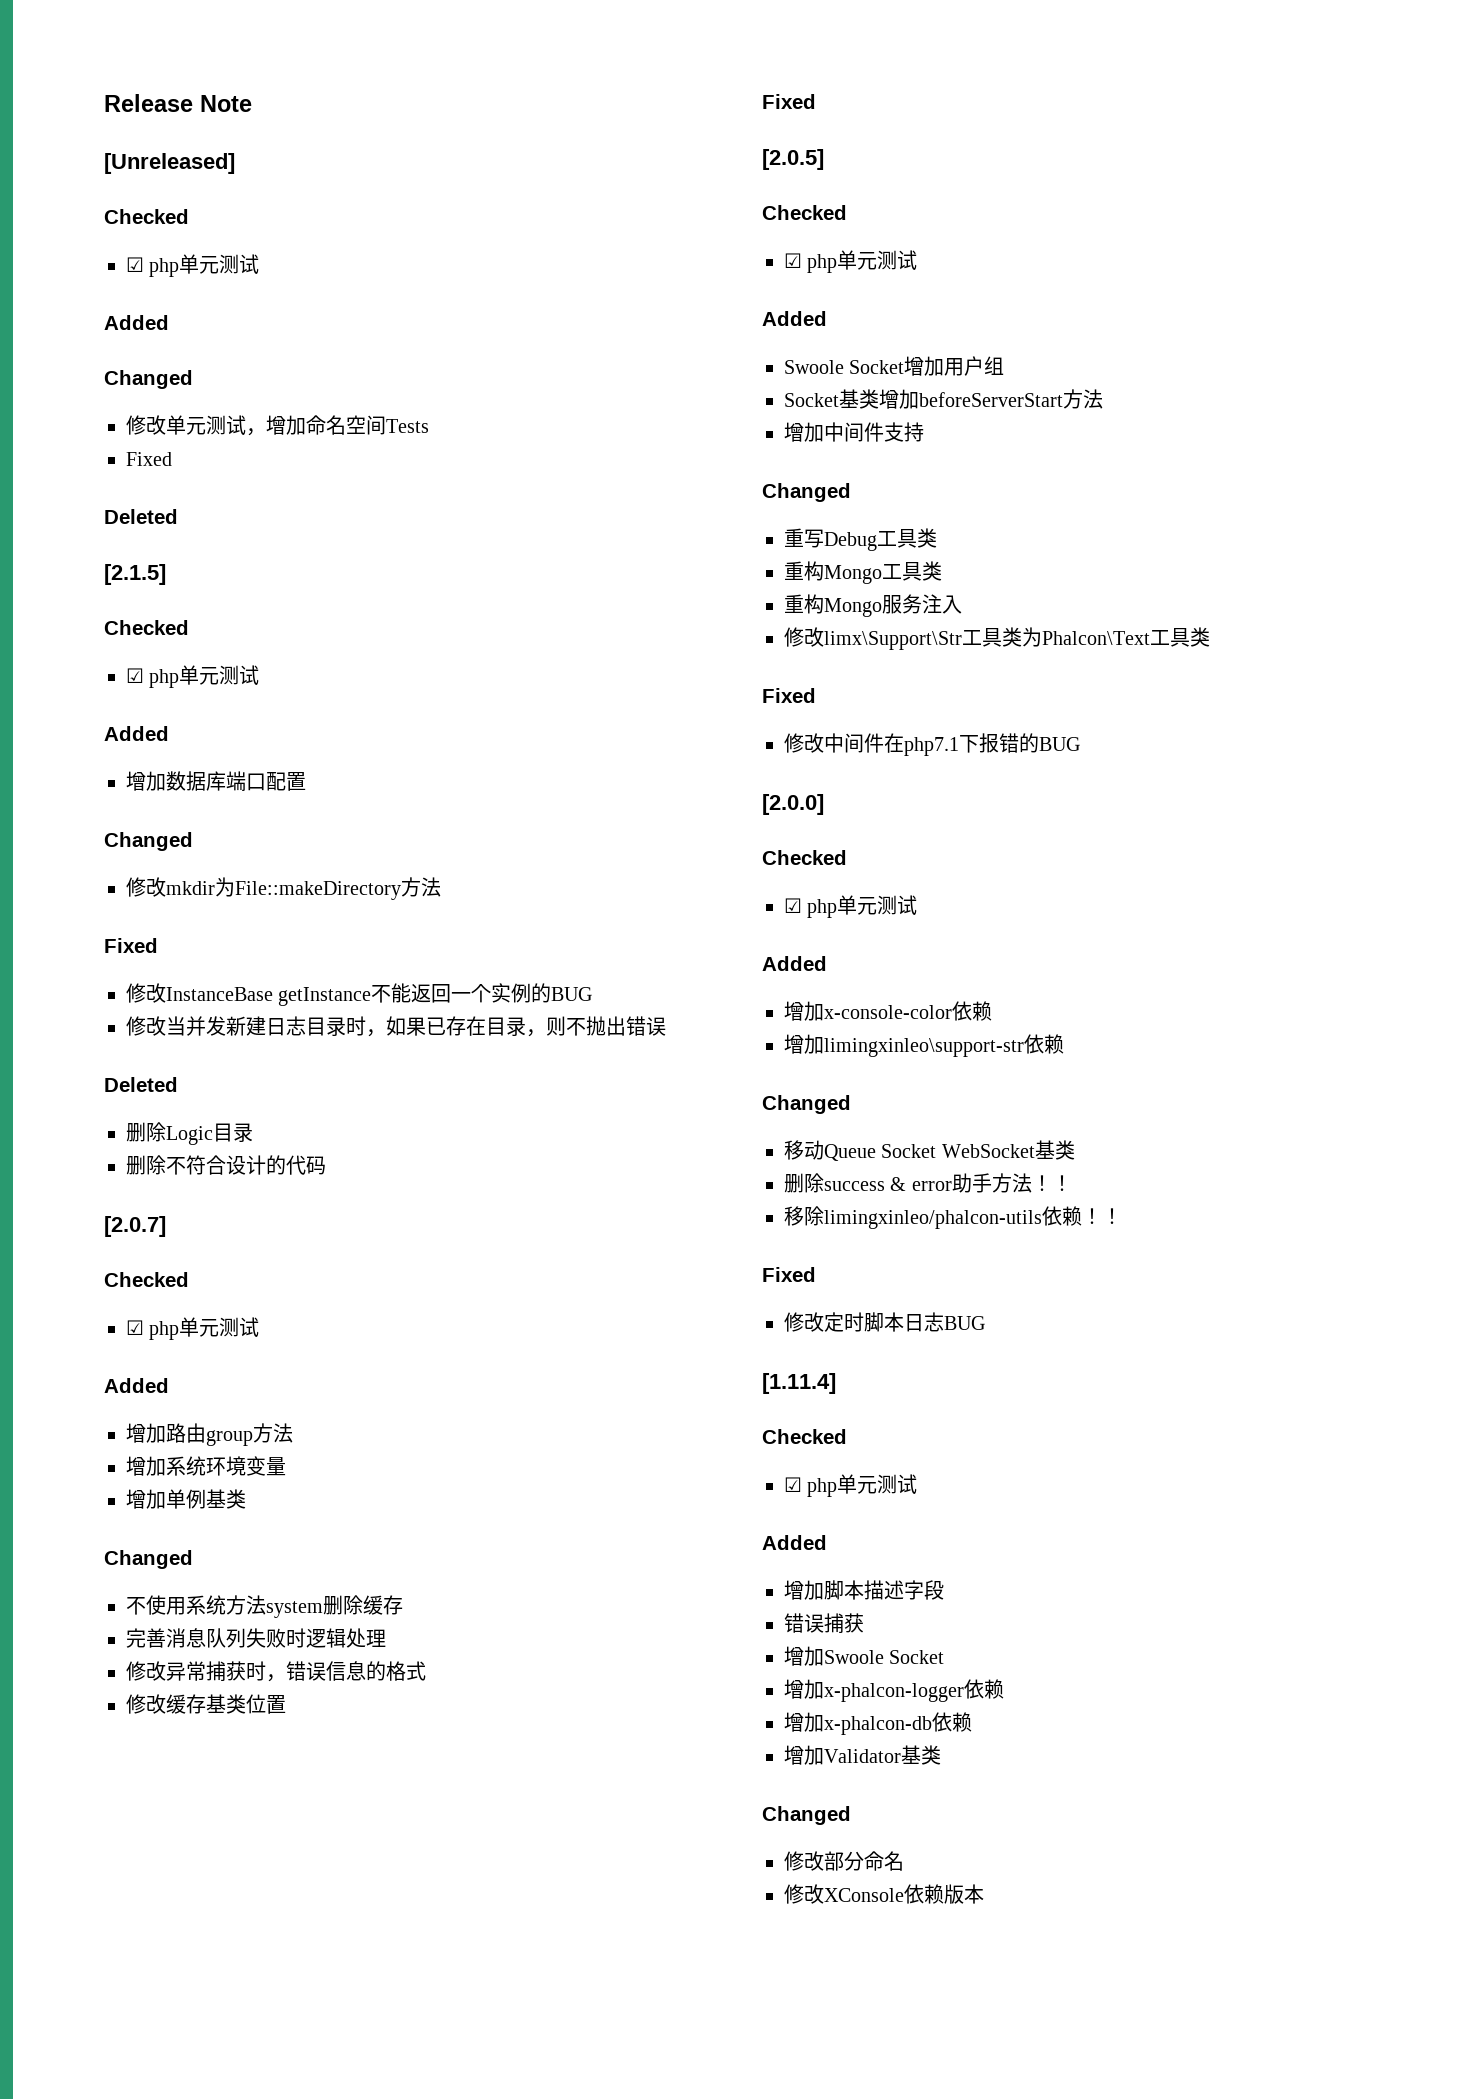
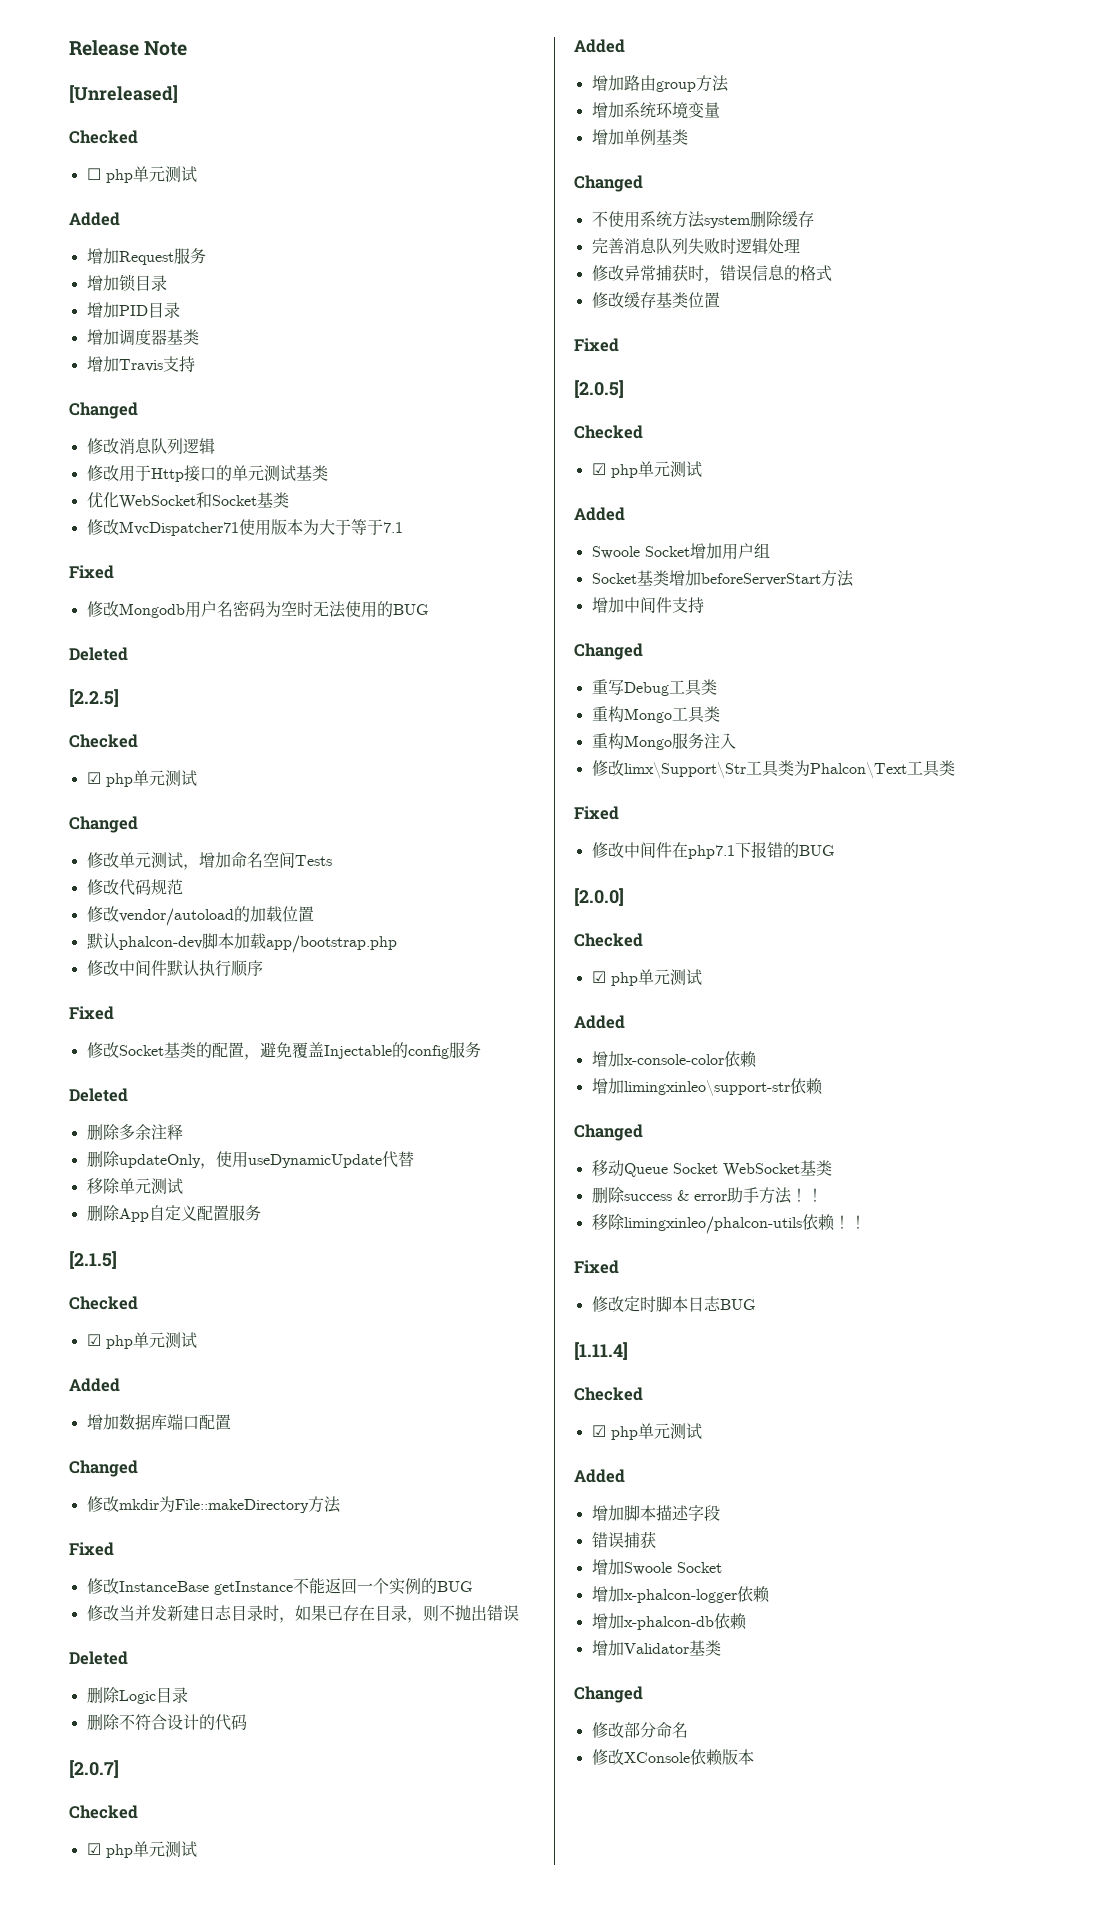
  [Unreleased]
  Checked
+ ☐ php单元测试
+ Added
+ 增加Request服务
+ 增加锁目录
+ 增加PID目录
+ 增加调度器基类
+ 增加Travis支持
+ Changed
+ 修改消息队列逻辑
+ 修改用于Http接口的单元测试基类
+ 优化WebSocket和Socket基类
+ 修改MvcDispatcher71使用版本为大于等于7.1
+ Fixed
+ 修改Mongodb用户名密码为空时无法使用的BUG
+ Deleted
+ [2.2.5]
+ Checked
  ☑ php单元测试
- Added
  修改单元测试，增加命名空间Tests
+ 修改代码规范
+ 修改vendor/autoload的加载位置
+ 默认phalcon-dev脚本加载app/bootstrap.php
+ 修改中间件默认执行顺序
  Fixed
+ 修改Socket基类的配置，避免覆盖Injectable的config服务
  Deleted
+ 删除多余注释
+ 删除updateOnly，使用useDynamicUpdate代替
+ 移除单元测试
+ 删除App自定义配置服务

